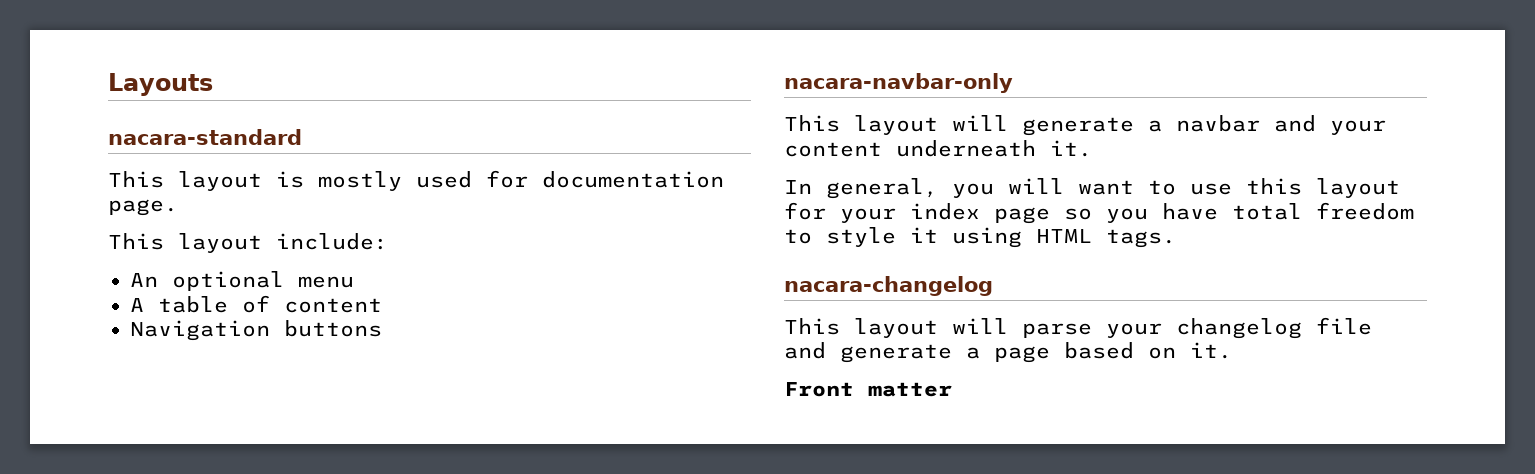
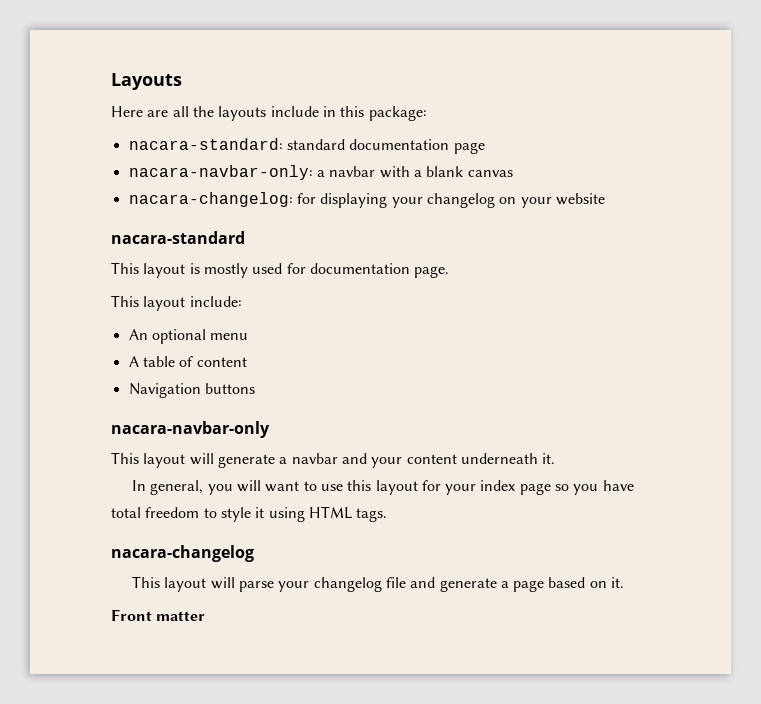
+ Here are all the layouts include in this package:
+ nacara-standard: standard documentation page
+ nacara-navbar-only: a navbar with a blank canvas
+ nacara-changelog: for displaying your changelog on your website

